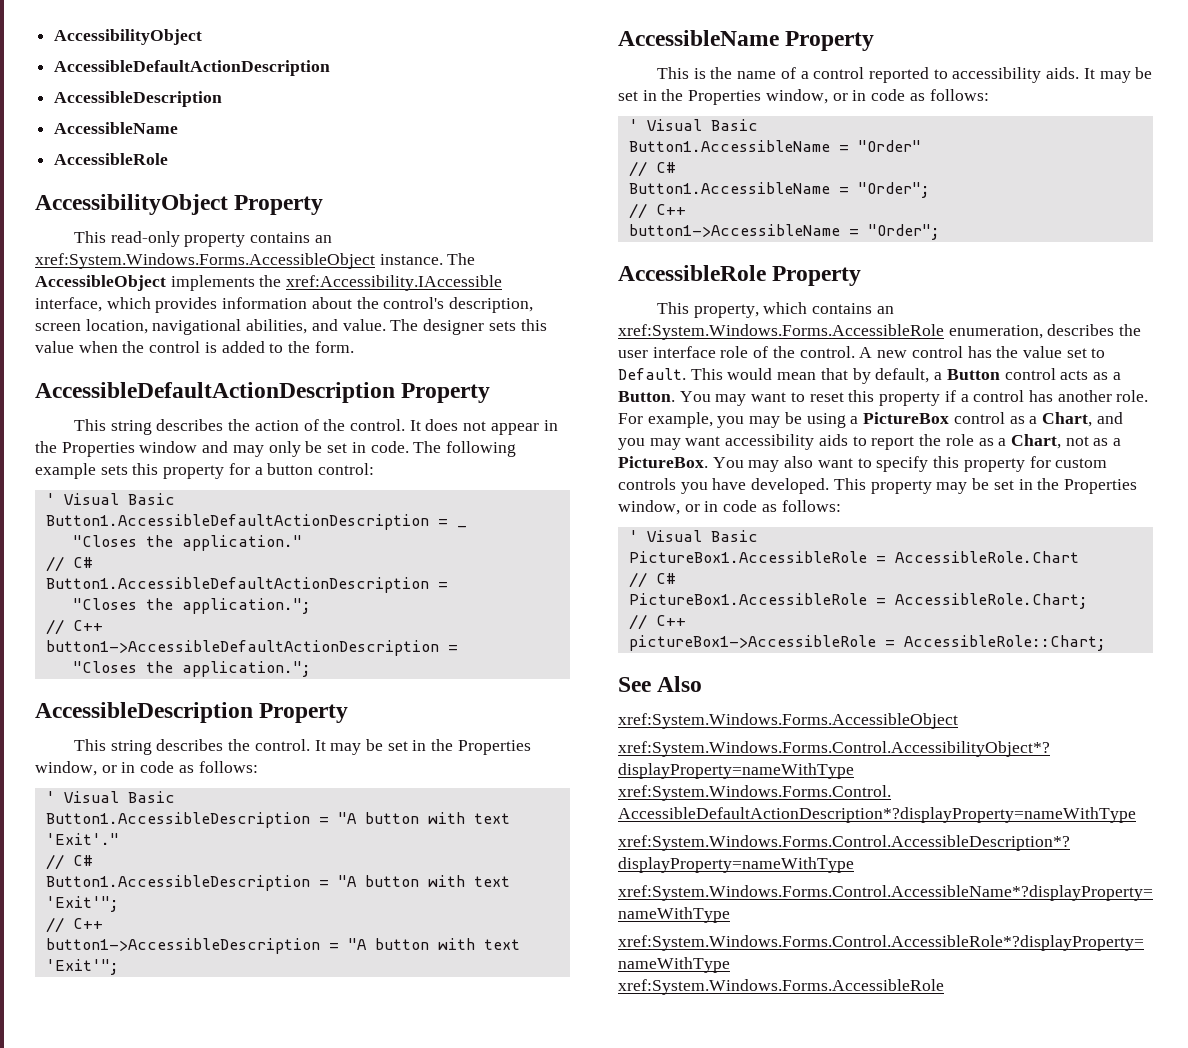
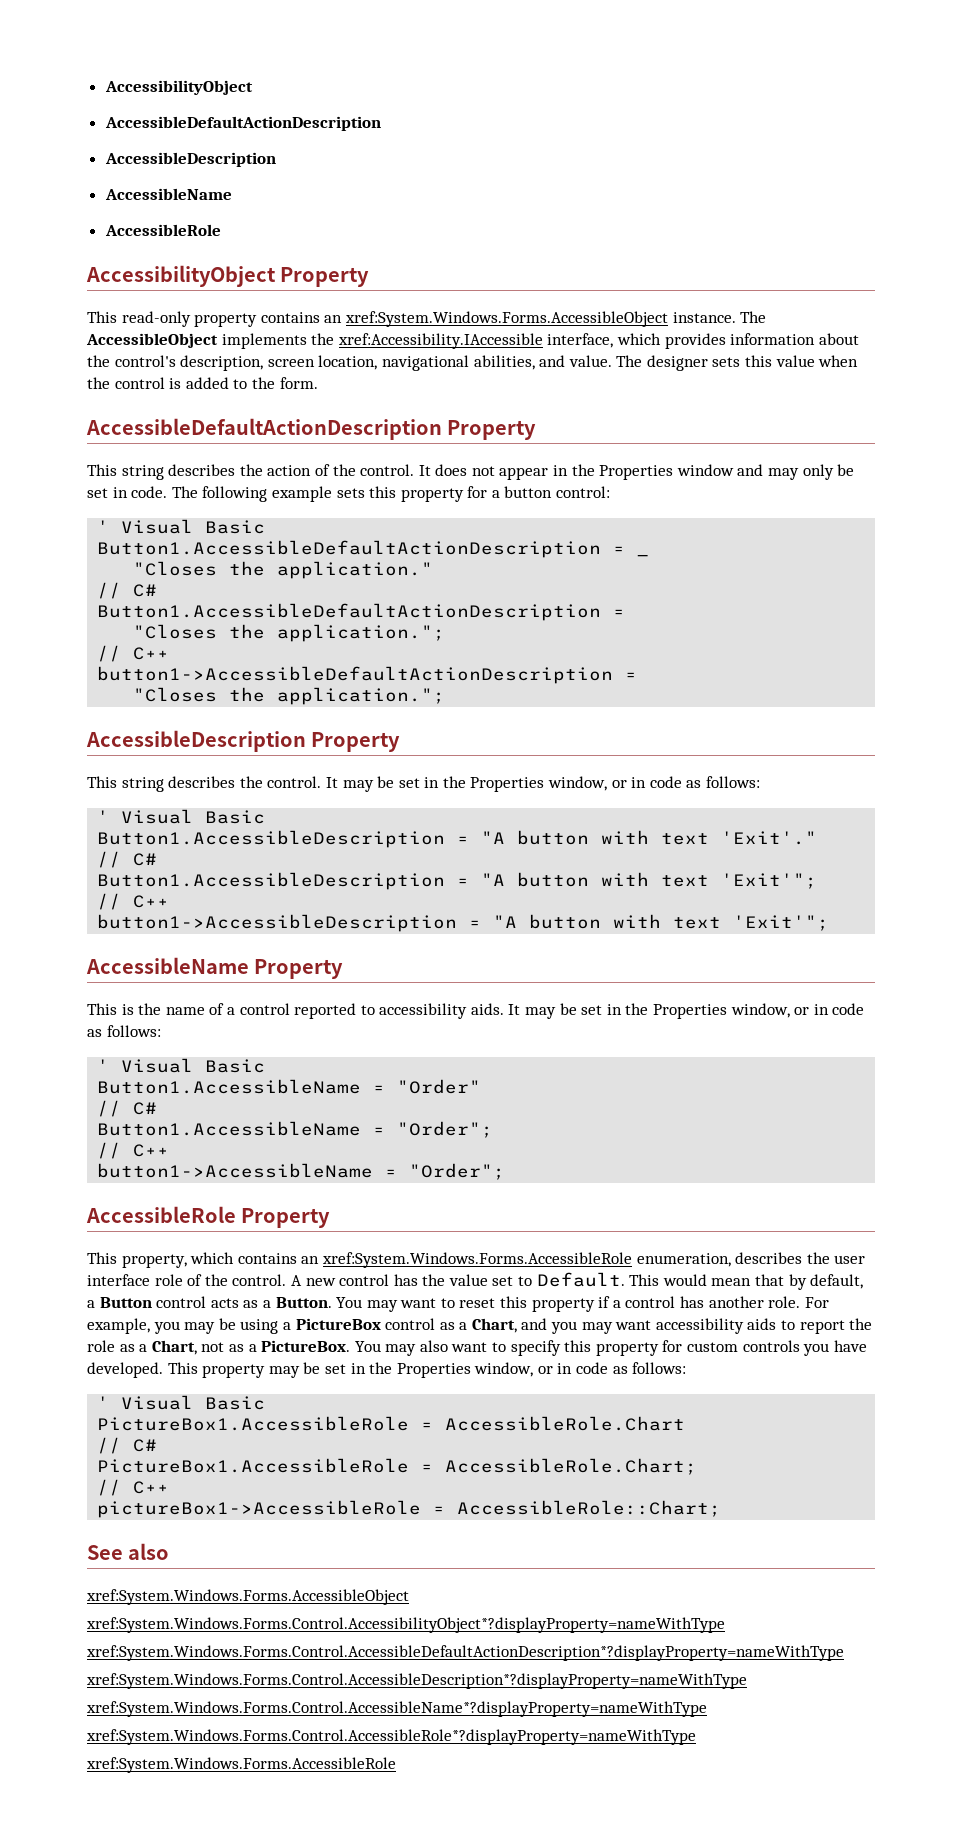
- See Also
+ See also

